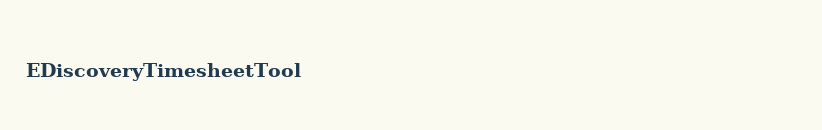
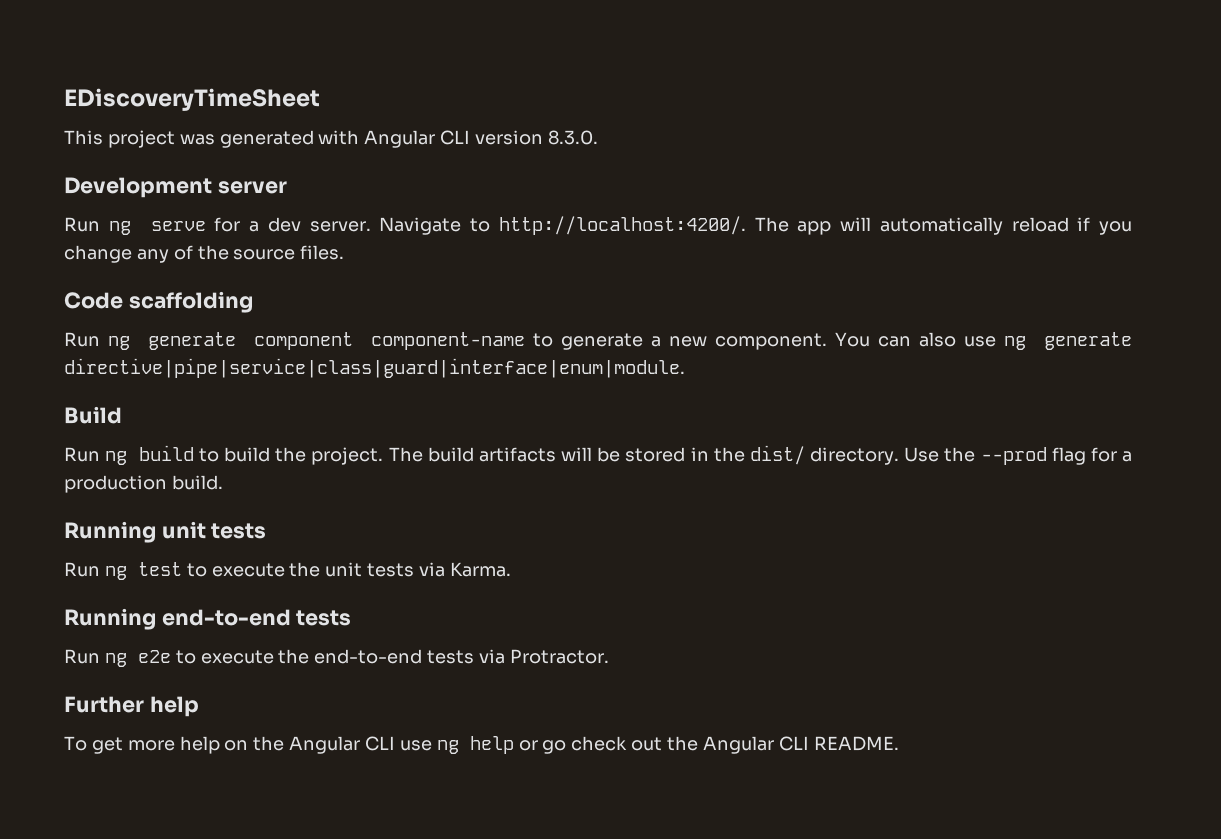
- EDiscoveryTimesheetTool
+ EDiscoveryTimeSheet
+ This project was generated with Angular CLI version 8.3.0.
+ Development server
+ Run ng serve for a dev server. Navigate to http://localhost:4200/. The app will automatically reload if you change any of the source files.
+ Code scaffolding
+ Run ng generate component component-name to generate a new component. You can also use ng generate directive|pipe|service|class|guard|interface|enum|module.
+ Build
+ Run ng build to build the project. The build artifacts will be stored in the dist/ directory. Use the --prod flag for a production build.
+ Running unit tests
+ Run ng test to execute the unit tests via Karma.
+ Running end-to-end tests
+ Run ng e2e to execute the end-to-end tests via Protractor.
+ Further help
+ To get more help on the Angular CLI use ng help or go check out the Angular CLI README.

